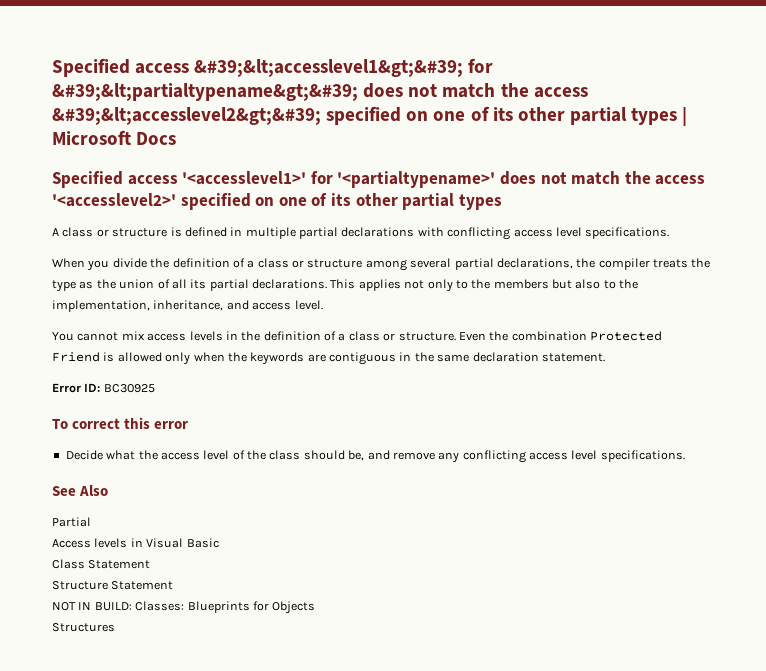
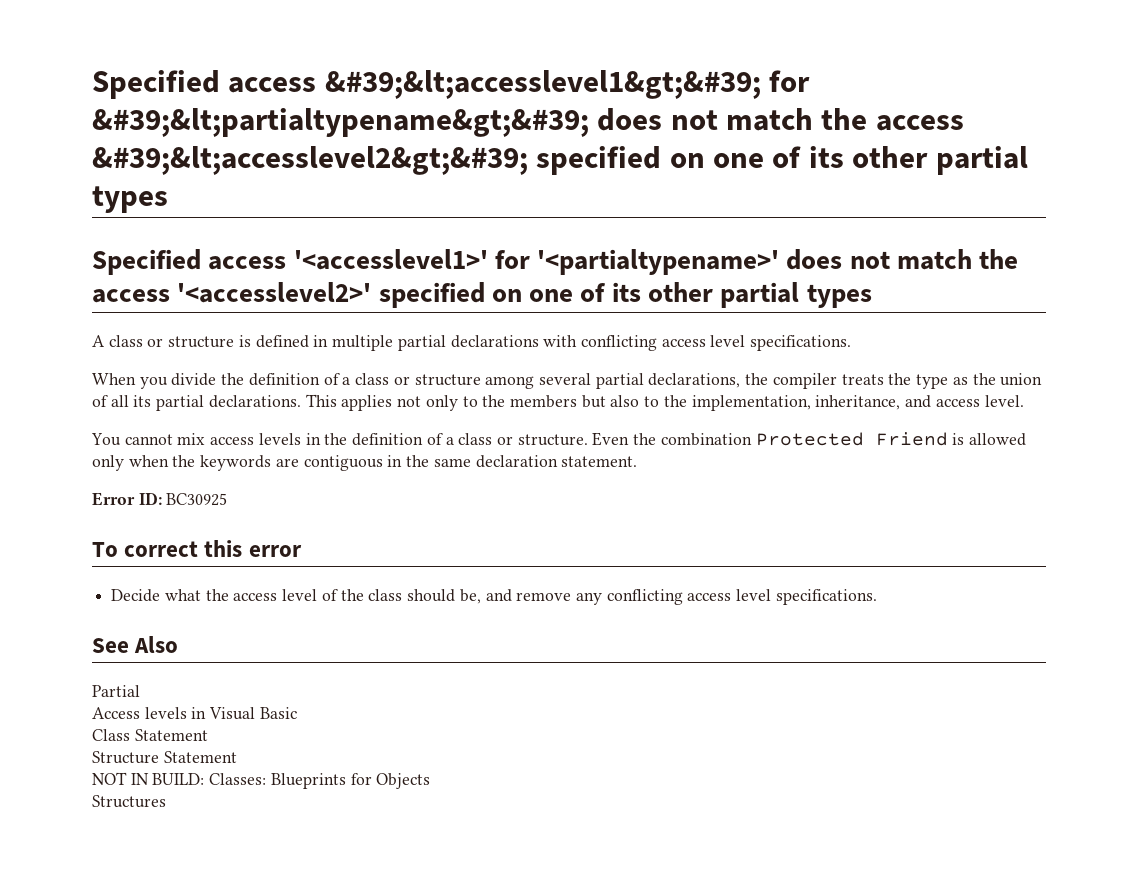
- Specified access &#39;&lt;accesslevel1&gt;&#39; for &#39;&lt;partialtypename&gt;&#39; does not match the access &#39;&lt;accesslevel2&gt;&#39; specified on one of its other partial types | Microsoft Docs
+ Specified access &#39;&lt;accesslevel1&gt;&#39; for &#39;&lt;partialtypename&gt;&#39; does not match the access &#39;&lt;accesslevel2&gt;&#39; specified on one of its other partial types

